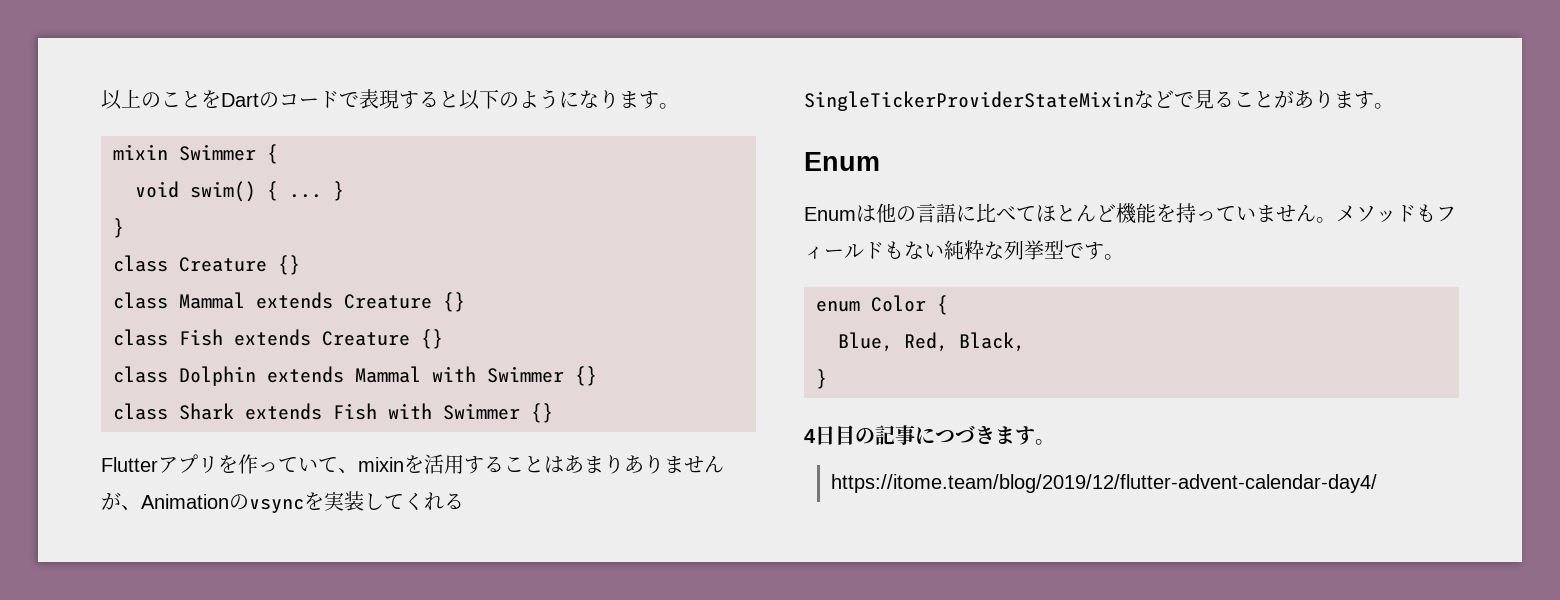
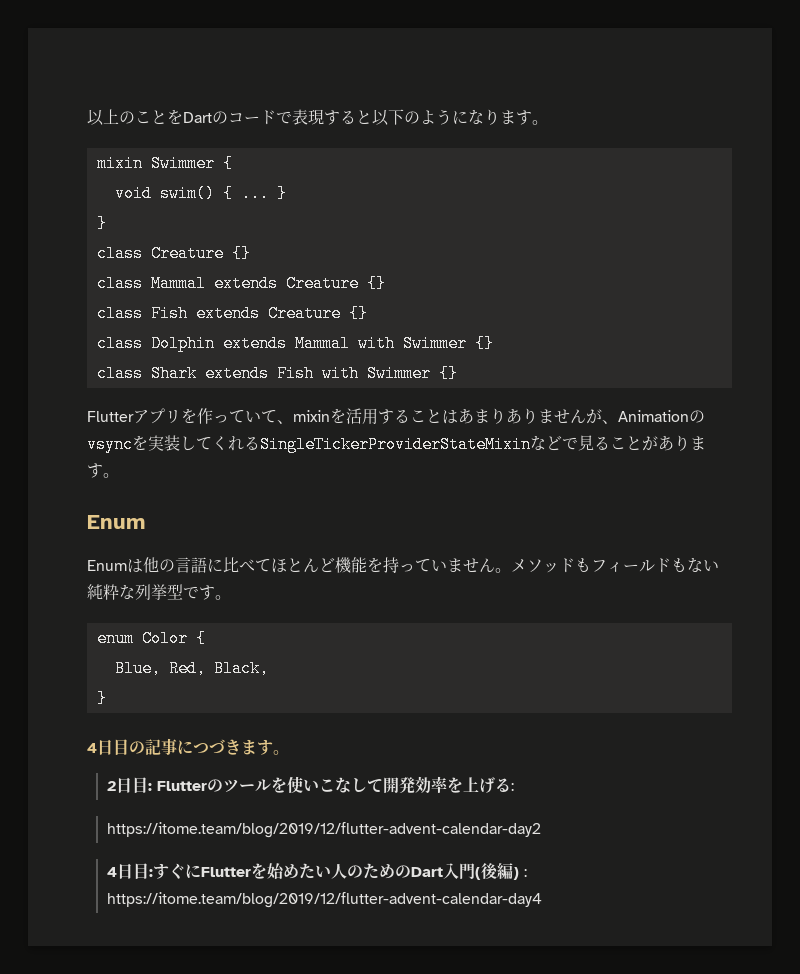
- https://itome.team/blog/2019/12/flutter-advent-calendar-day4/
+ 2日目: Flutterのツールを使いこなして開発効率を上げる:
+ https://itome.team/blog/2019/12/flutter-advent-calendar-day2
+ 4日目:すぐにFlutterを始めたい人のためのDart入門(後編) : https://itome.team/blog/2019/12/flutter-advent-calendar-day4

